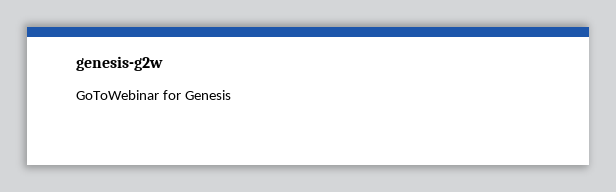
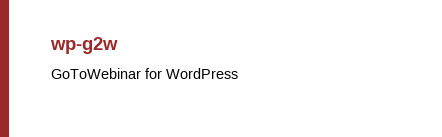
- genesis-g2w
+ wp-g2w
- GoToWebinar for Genesis
+ GoToWebinar for WordPress

